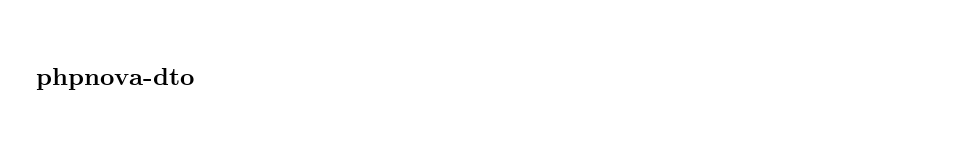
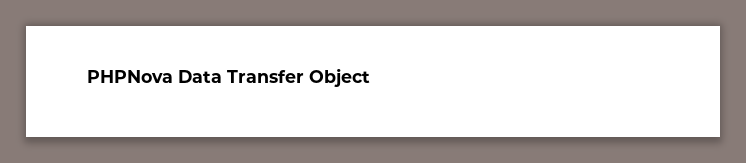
- phpnova-dto
+ PHPNova Data Transfer Object

